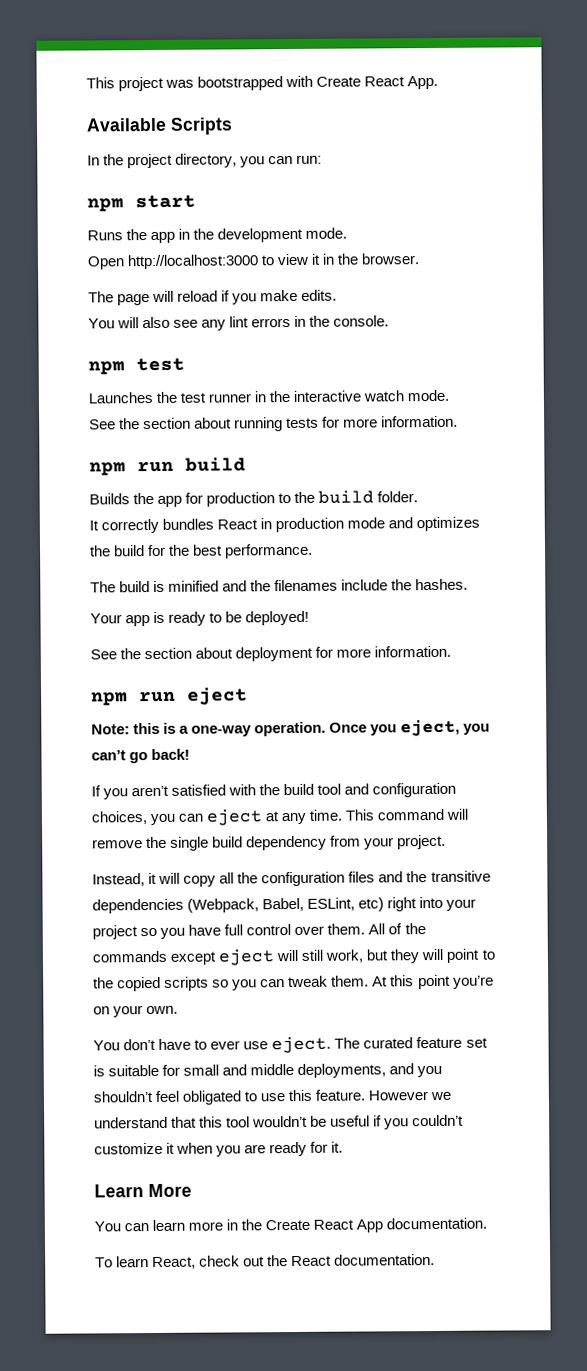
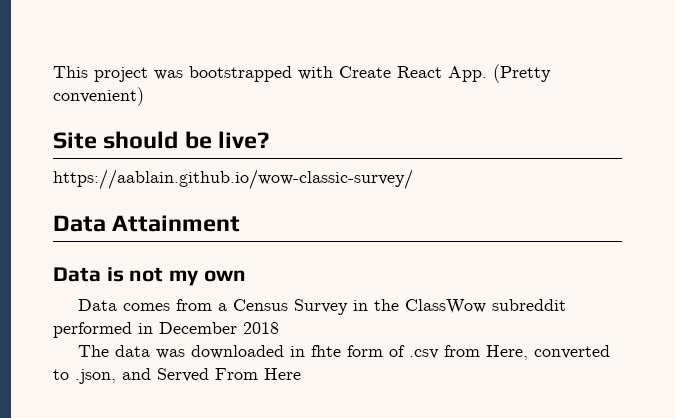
- This project was bootstrapped with Create React App.
- Available Scripts
- In the project directory, you can run:
- npm start
- Runs the app in the development mode.
- Open http://localhost:3000 to view it in the browser.
- The page will reload if you make edits.
- You will also see any lint errors in the console.
- npm test
- Launches the test runner in the interactive watch mode.
- See the section about running tests for more information.
- npm run build
- Builds the app for production to the build folder.
- It correctly bundles React in production mode and optimizes the build for the best performance.
- The build is minified and the filenames include the hashes.
- Your app is ready to be deployed!
- See the section about deployment for more information.
- npm run eject
- Note: this is a one-way operation. Once you eject, you can’t go back!
- If you aren’t satisfied with the build tool and configuration choices, you can eject at any time. This command will remove the single build dependency from your project.
- Instead, it will copy all the configuration files and the transitive dependencies (Webpack, Babel, ESLint, etc) right into your project so you have full control over them. All of the commands except eject will still work, but they will point to the copied scripts so you can tweak them. At this point you’re on your own.
- You don’t have to ever use eject. The curated feature set is suitable for small and middle deployments, and you shouldn’t feel obligated to use this feature. However we understand that this tool wouldn’t be useful if you couldn’t customize it when you are ready for it.
- Learn More
- You can learn more in the Create React App documentation.
- To learn React, check out the React documentation.
+ This project was bootstrapped with Create React App. (Pretty convenient)
+ Site should be live?
+ https://aablain.github.io/wow-classic-survey/
+ Data Attainment
+ Data is not my own
+ Data comes from a Census Survey in the ClassWow subreddit performed in December 2018
+ The data was downloaded in fhte form of .csv from Here, converted to .json, and Served From Here

